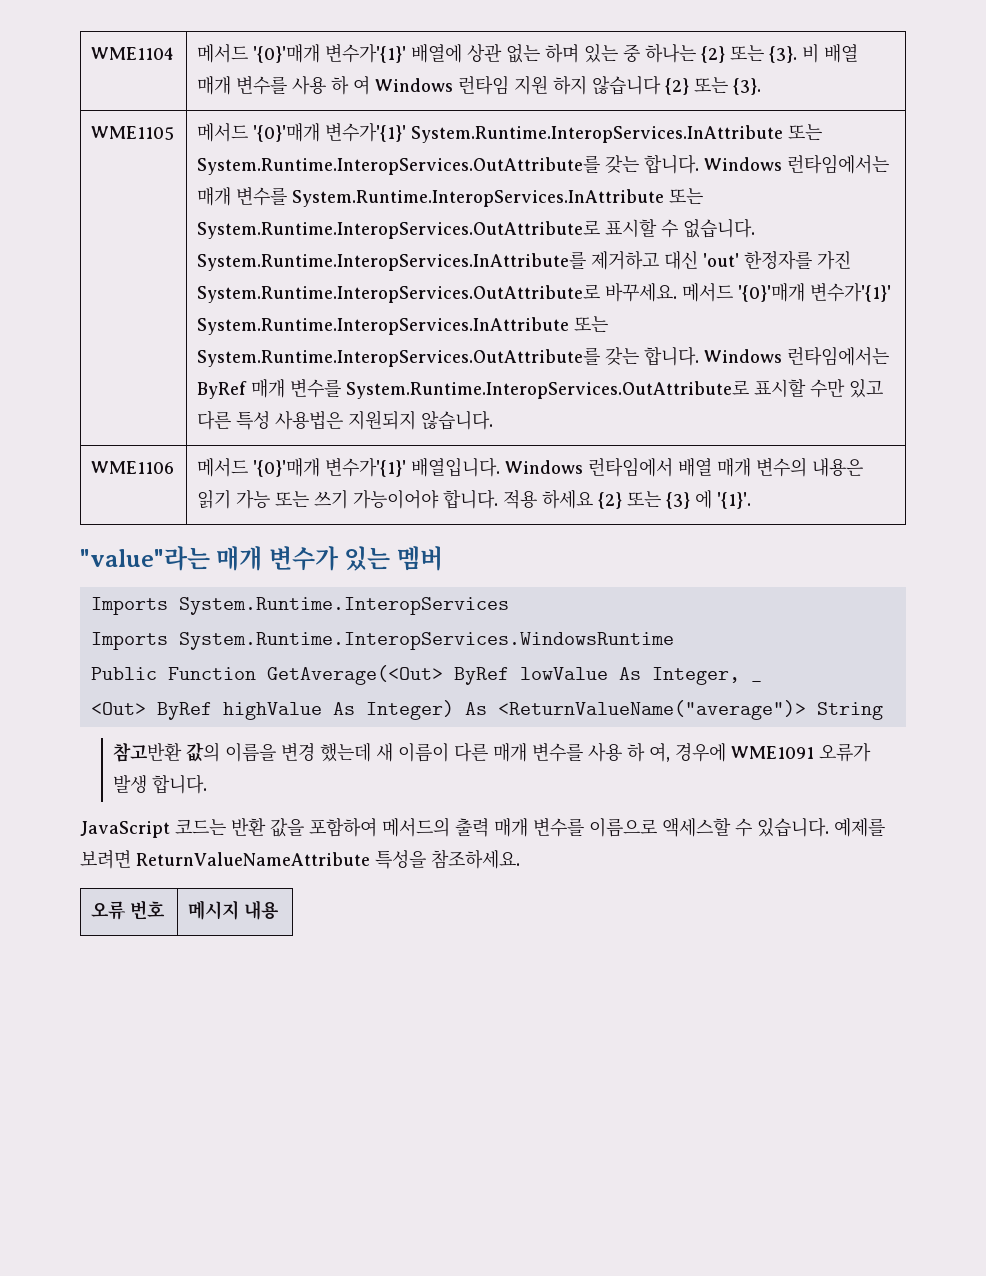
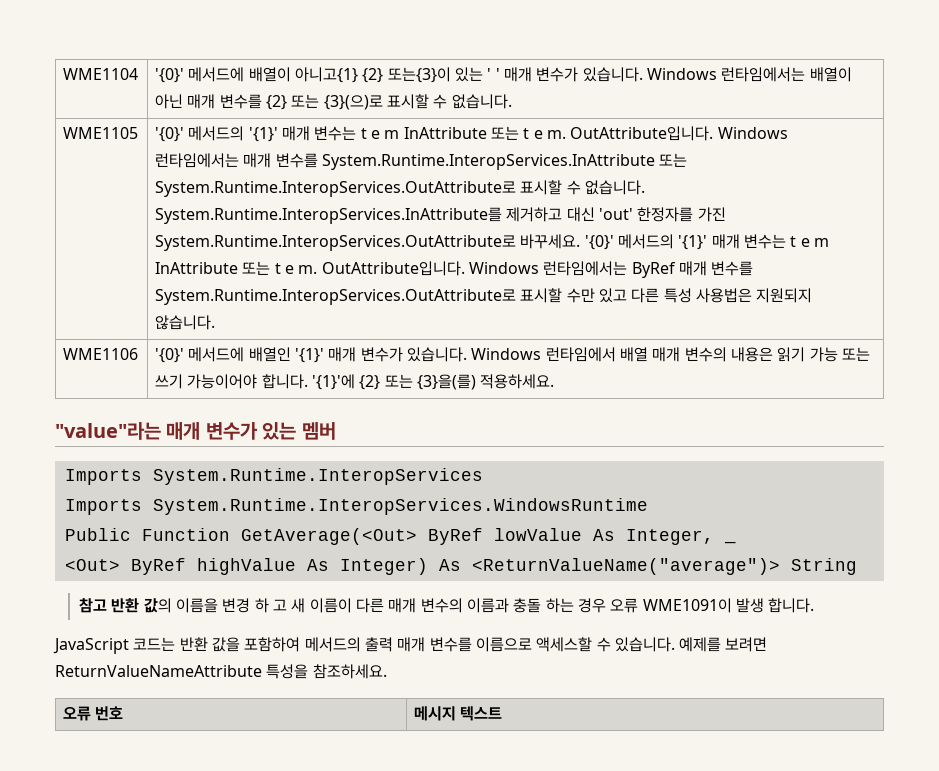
- WME1104 | 메서드 '{0}'매개 변수가'{1}' 배열에 상관 없는 하며 있는 중 하나는 {2} 또는 {3}. 비 배열 매개 변수를 사용 하 여 Windows 런타임 지원 하지 않습니다 {2} 또는 {3}.
- WME1105 | 메서드 '{0}'매개 변수가'{1}' System.Runtime.InteropServices.InAttribute 또는 System.Runtime.InteropServices.OutAttribute를 갖는 합니다.
+ WME1104 | '{0}' 메서드에 배열이 아니고{1} {2} 또는{3}이 있는 ' ' 매개 변수가 있습니다. Windows 런타임에서는 배열이 아닌 매개 변수를 {2} 또는 {3}(으)로 표시할 수 없습니다.
+ WME1105 | '{0}' 메서드의 '{1}' 매개 변수는 t e m InAttribute 또는 t e m. OutAttribute입니다.
- System.Runtime.InteropServices.InAttribute를 제거하고 대신 'out' 한정자를 가진 System.Runtime.InteropServices.OutAttribute로 바꾸세요. 메서드 '{0}'매개 변수가'{1}' System.Runtime.InteropServices.InAttribute 또는 System.Runtime.InteropServices.OutAttribute를 갖는 합니다.
+ System.Runtime.InteropServices.InAttribute를 제거하고 대신 'out' 한정자를 가진 System.Runtime.InteropServices.OutAttribute로 바꾸세요. '{0}' 메서드의 '{1}' 매개 변수는 t e m InAttribute 또는 t e m. OutAttribute입니다.
- WME1106 | 메서드 '{0}'매개 변수가'{1}' 배열입니다. Windows 런타임에서 배열 매개 변수의 내용은 읽기 가능 또는 쓰기 가능이어야 합니다. 적용 하세요 {2} 또는 {3} 에 '{1}'.
+ WME1106 | '{0}' 메서드에 배열인 '{1}' 매개 변수가 있습니다. Windows 런타임에서 배열 매개 변수의 내용은 읽기 가능 또는 쓰기 가능이어야 합니다. '{1}'에 {2} 또는 {3}을(를) 적용하세요.
- 참고반환 값의 이름을 변경 했는데 새 이름이 다른 매개 변수를 사용 하 여, 경우에 WME1091 오류가 발생 합니다.
+ 참고 반환 값의 이름을 변경 하 고 새 이름이 다른 매개 변수의 이름과 충돌 하는 경우 오류 WME1091이 발생 합니다.
- 오류 번호 | 메시지 내용
+ 오류 번호 | 메시지 텍스트

